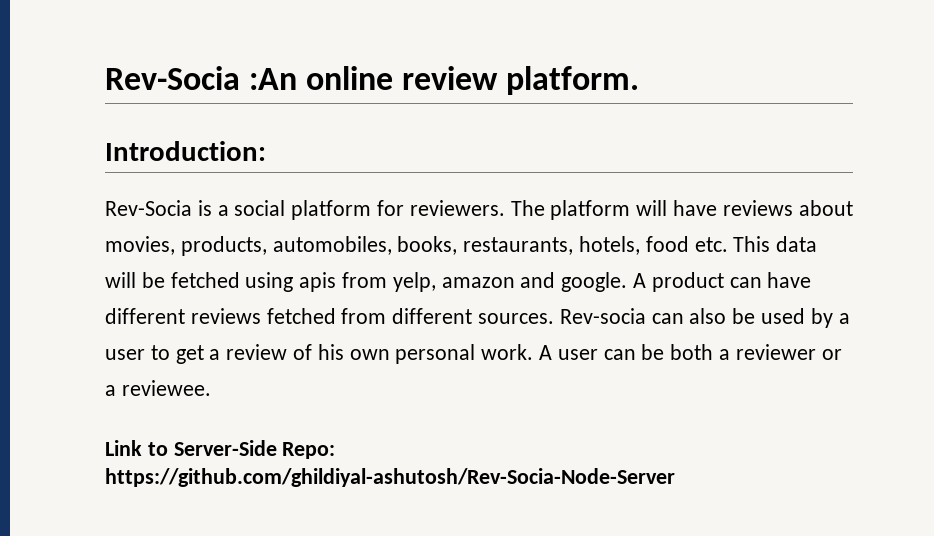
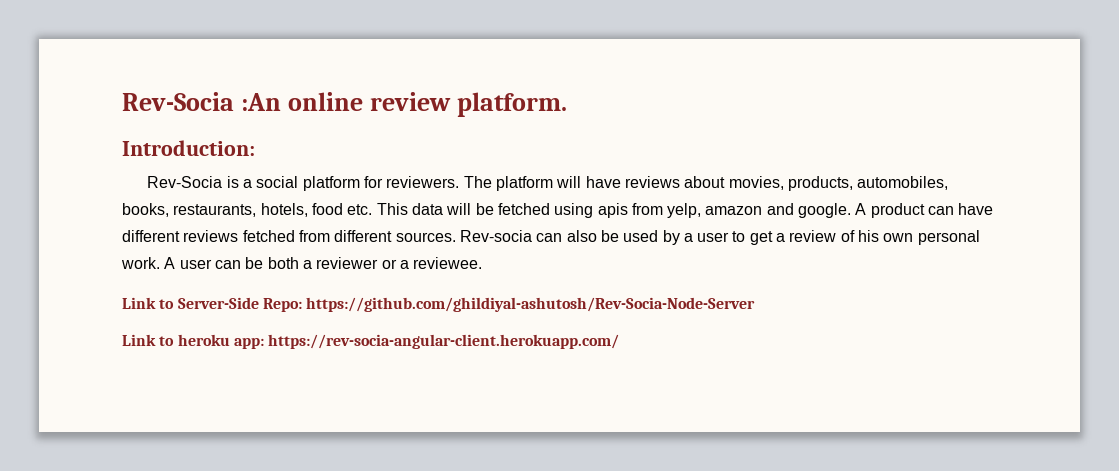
+ Link to heroku app: https://rev-socia-angular-client.herokuapp.com/

